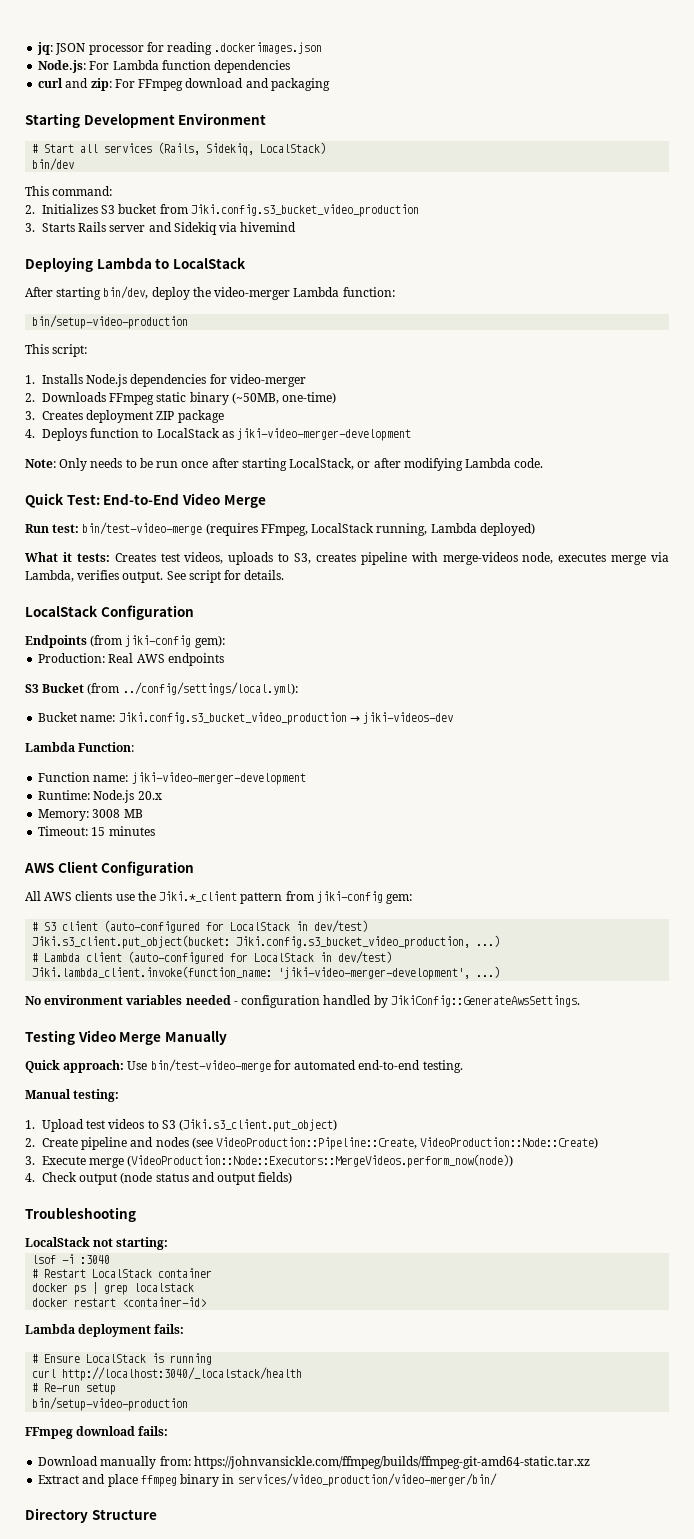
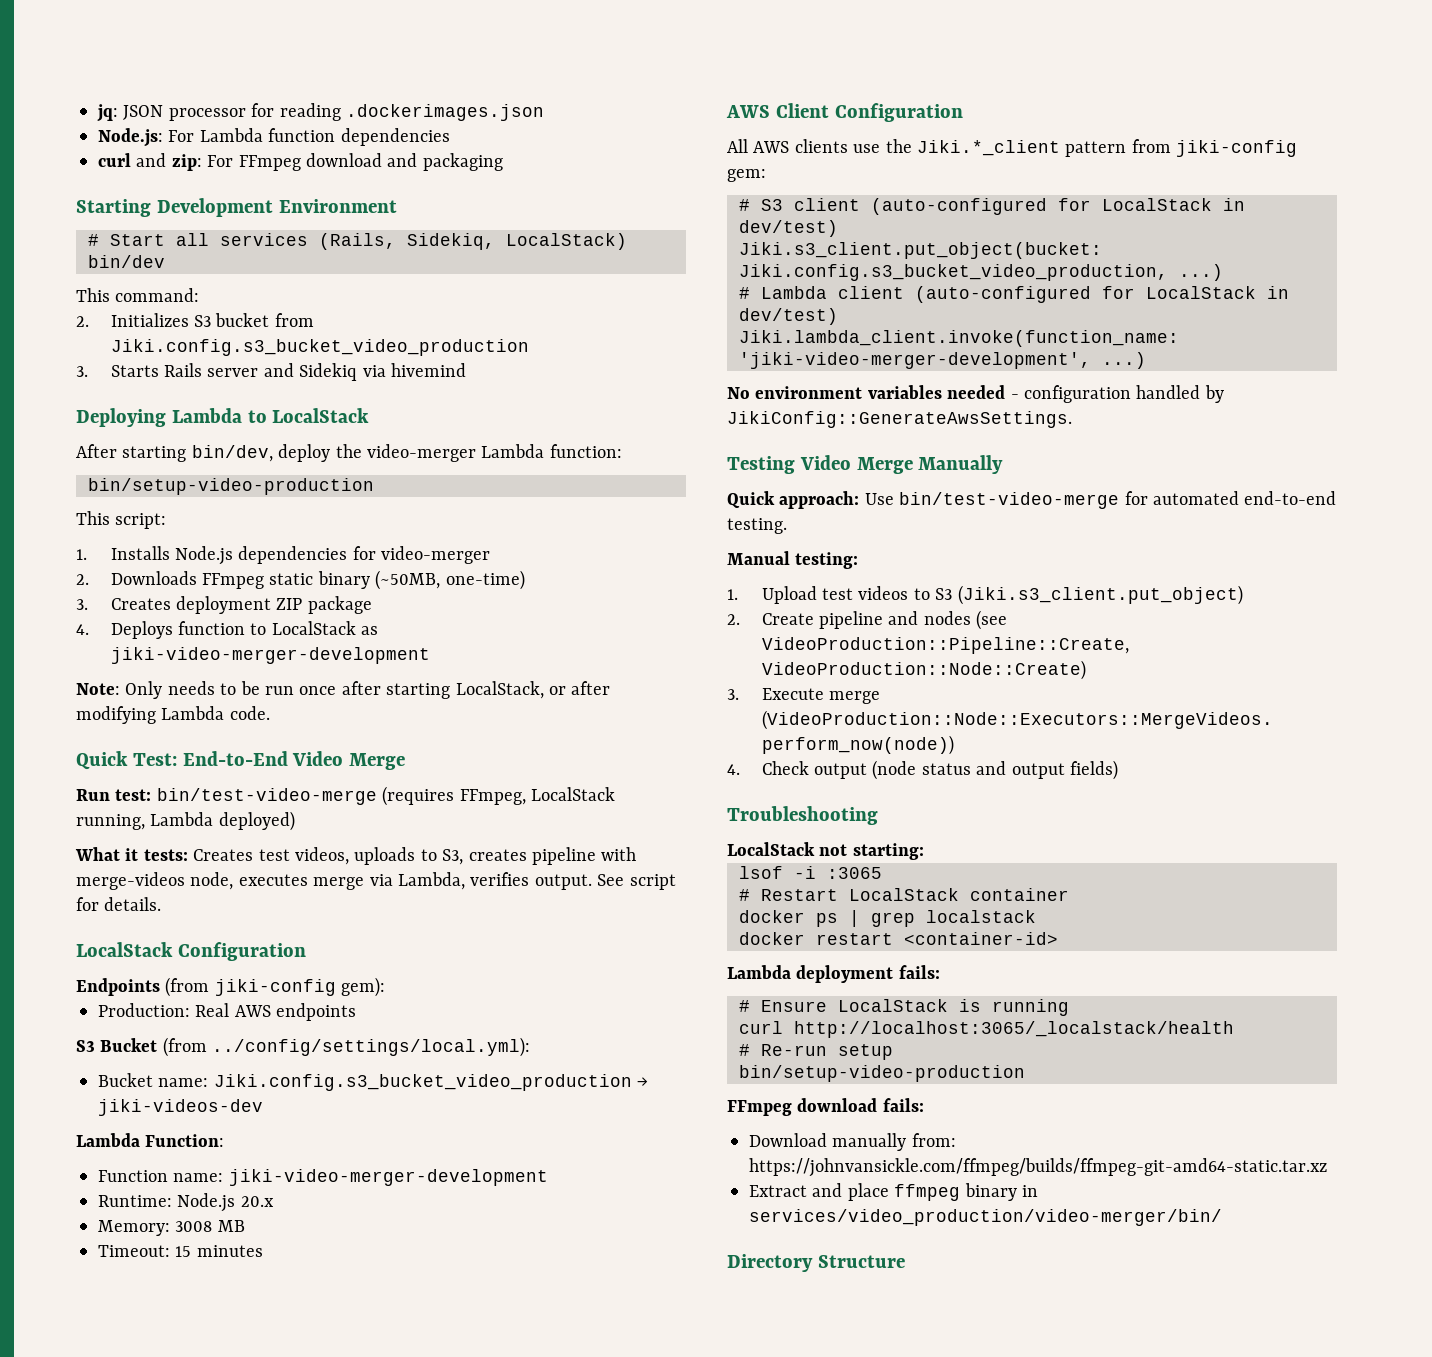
- lsof -i :3040
+ lsof -i :3065
- curl http://localhost:3040/_localstack/health
+ curl http://localhost:3065/_localstack/health

